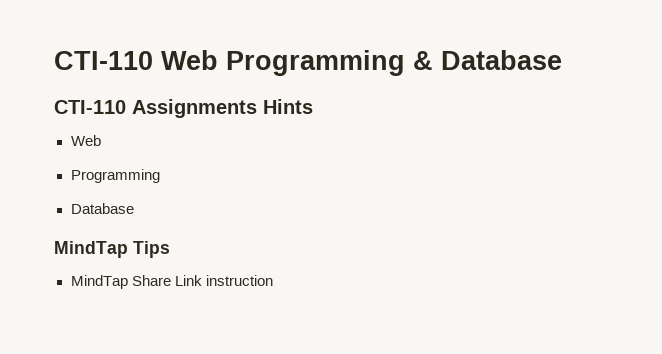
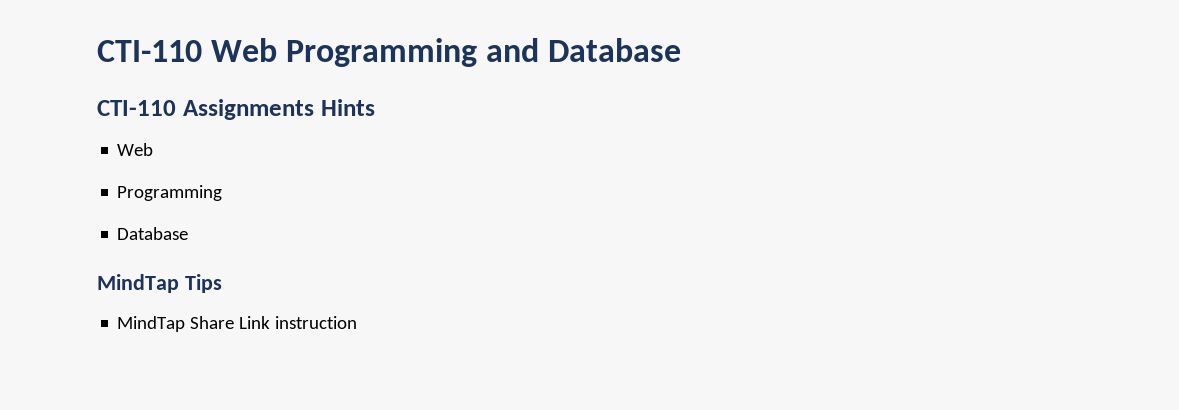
- CTI-110 Web Programming & Database
+ CTI-110 Web Programming and Database

